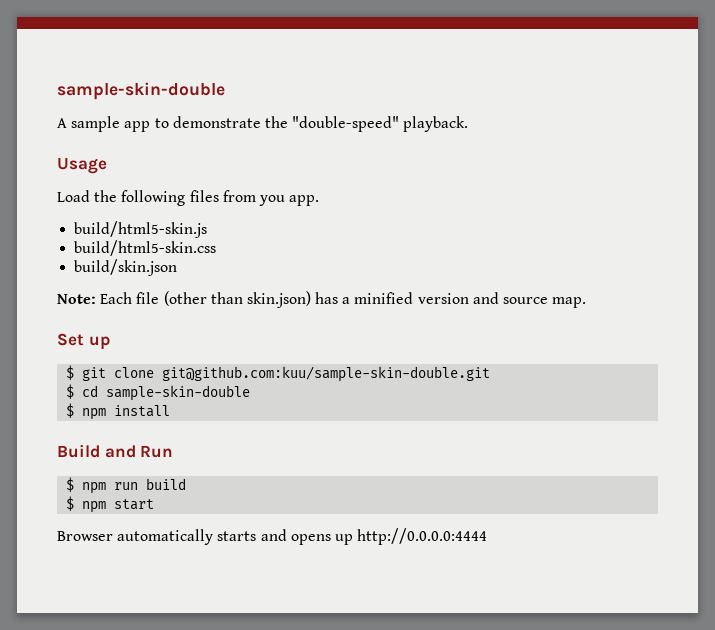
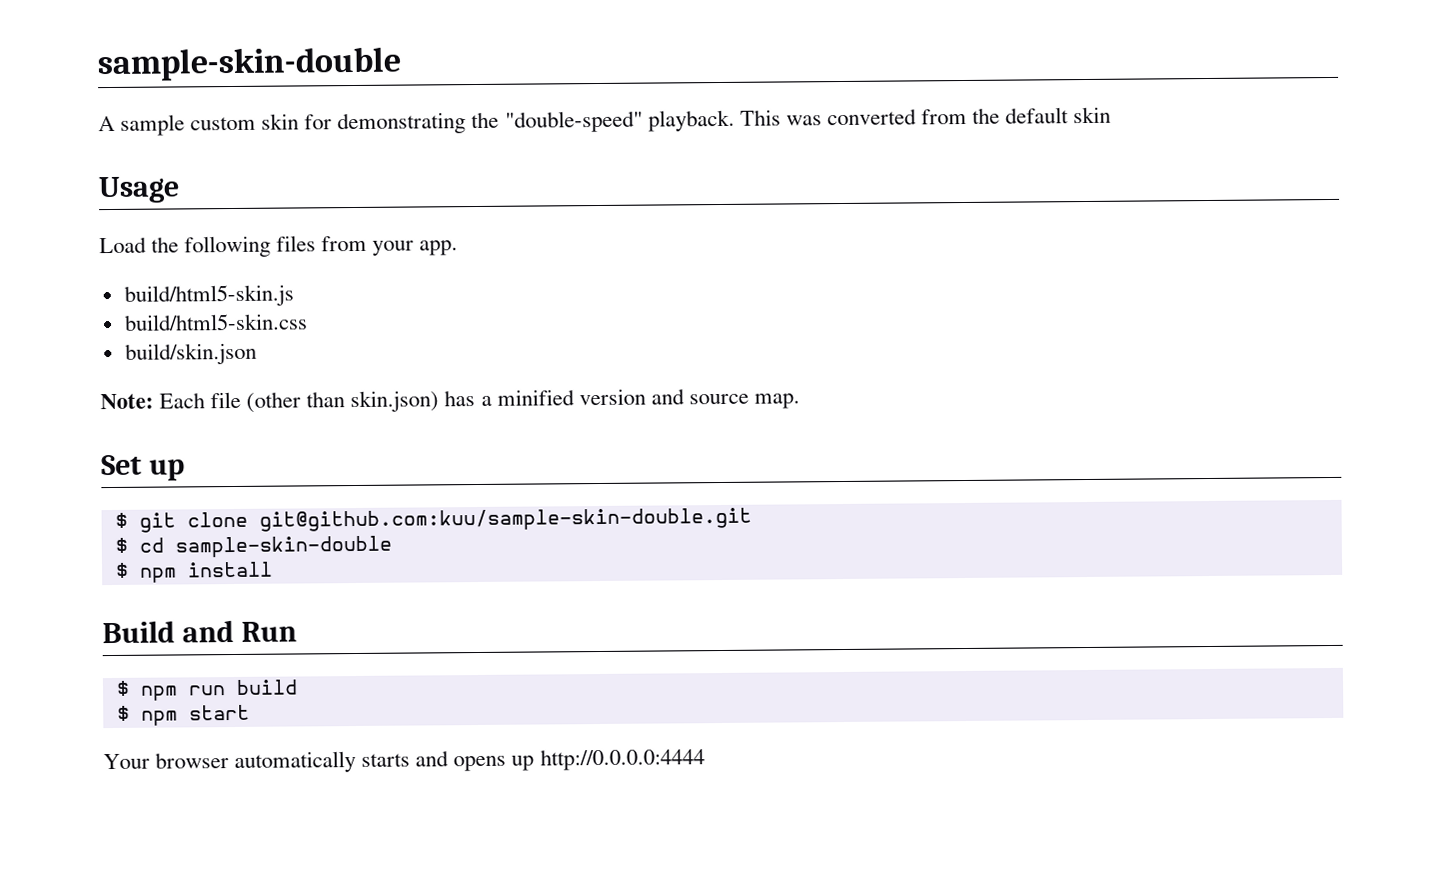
- A sample app to demonstrate the "double-speed" playback.
+ A sample custom skin for demonstrating the "double-speed" playback. This was converted from the default skin
- Load the following files from you app.
+ Load the following files from your app.
- Browser automatically starts and opens up http://0.0.0.0:4444
+ Your browser automatically starts and opens up http://0.0.0.0:4444

